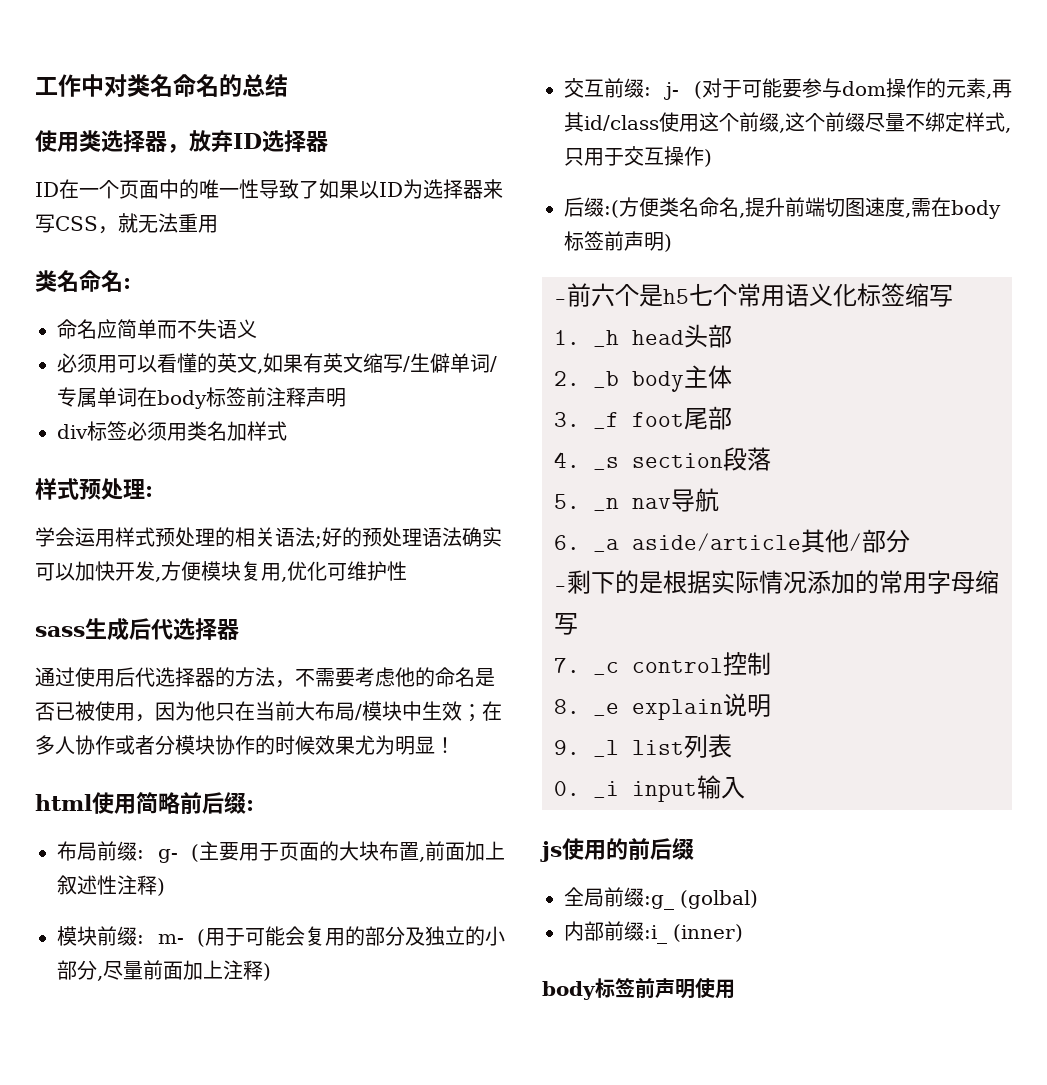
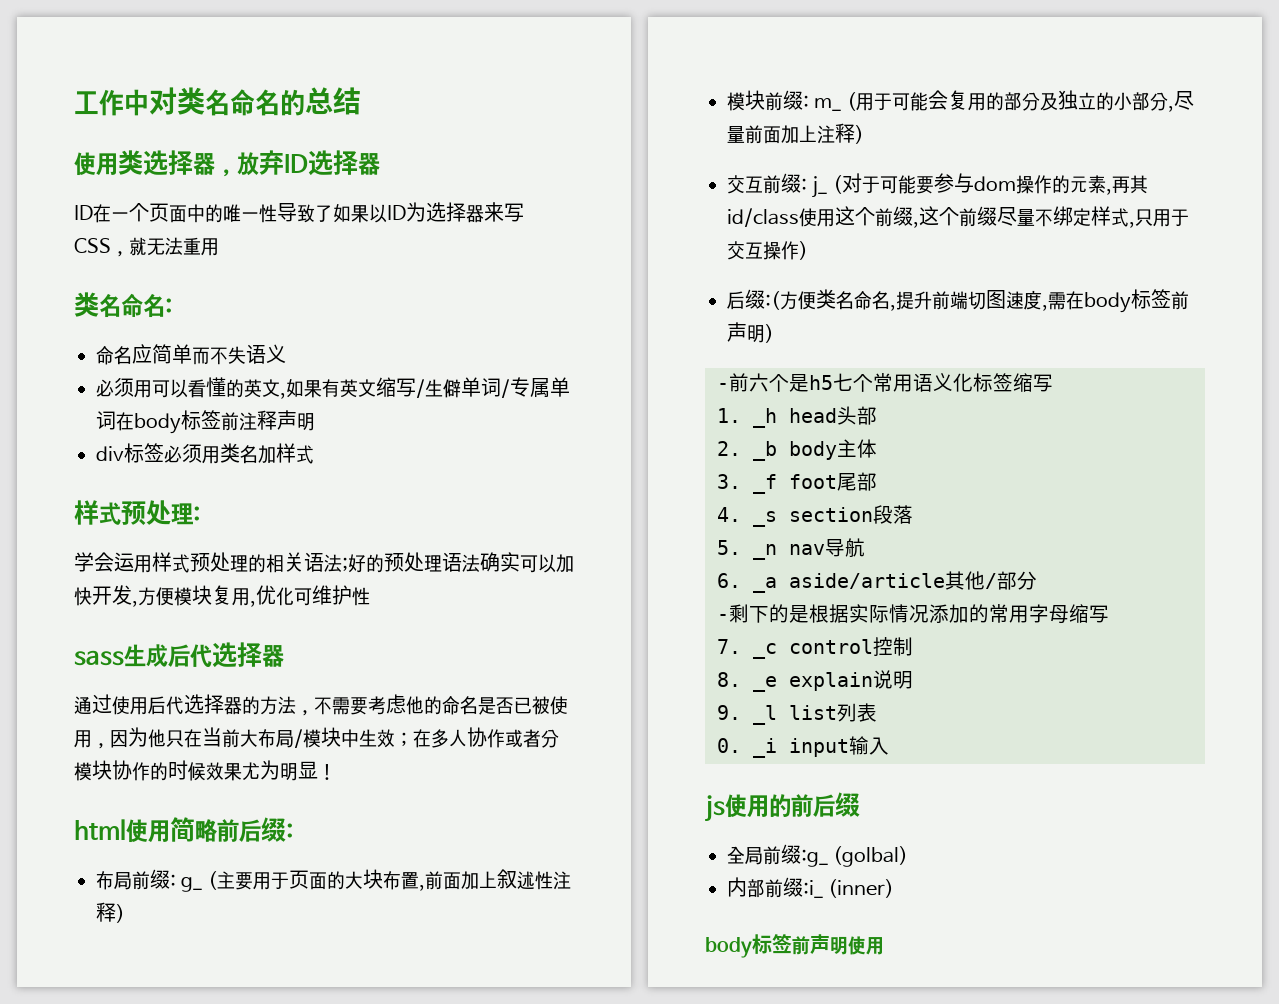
- 布局前缀: g- (主要用于页面的大块布置,前面加上叙述性注释)
+ 布局前缀: g_ (主要用于页面的大块布置,前面加上叙述性注释)
- 模块前缀: m- (用于可能会复用的部分及独立的小部分,尽量前面加上注释)
+ 模块前缀: m_ (用于可能会复用的部分及独立的小部分,尽量前面加上注释)
- 交互前缀: j- (对于可能要参与dom操作的元素,再其id/class使用这个前缀,这个前缀尽量不绑定样式,只用于交互操作)
+ 交互前缀: j_ (对于可能要参与dom操作的元素,再其id/class使用这个前缀,这个前缀尽量不绑定样式,只用于交互操作)

